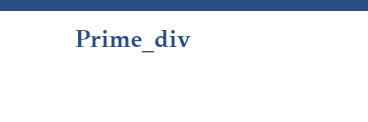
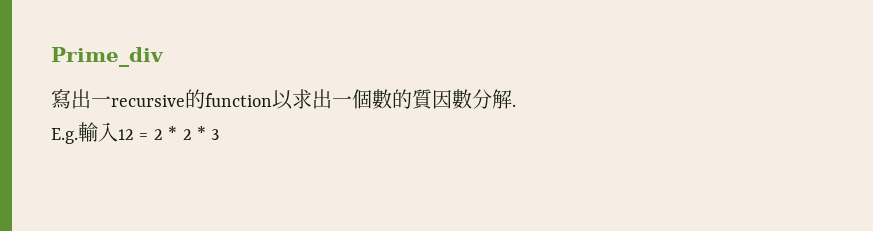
+ 寫出一recursive的function以求出一個數的質因數分解.
+ E.g.輸入12 = 2 * 2 * 3

